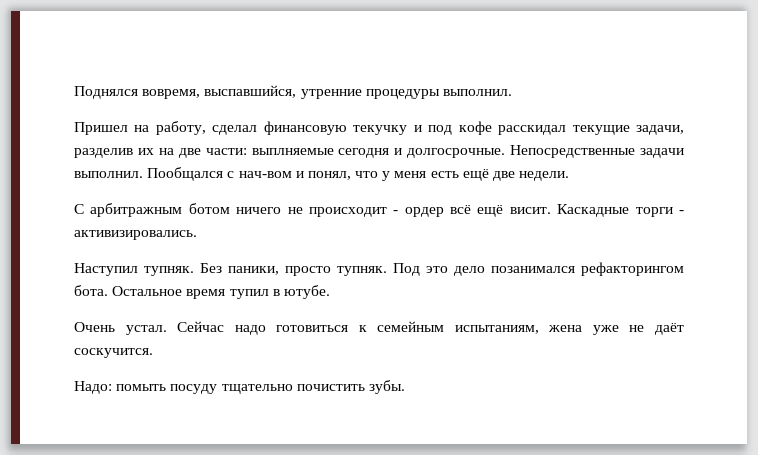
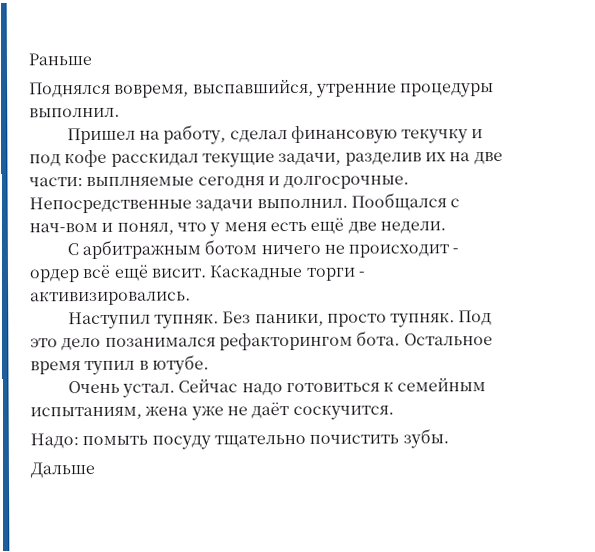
+ Раньше
+ Дальше

